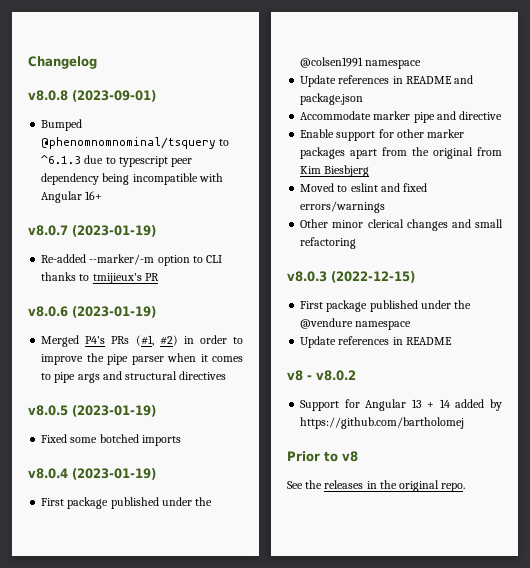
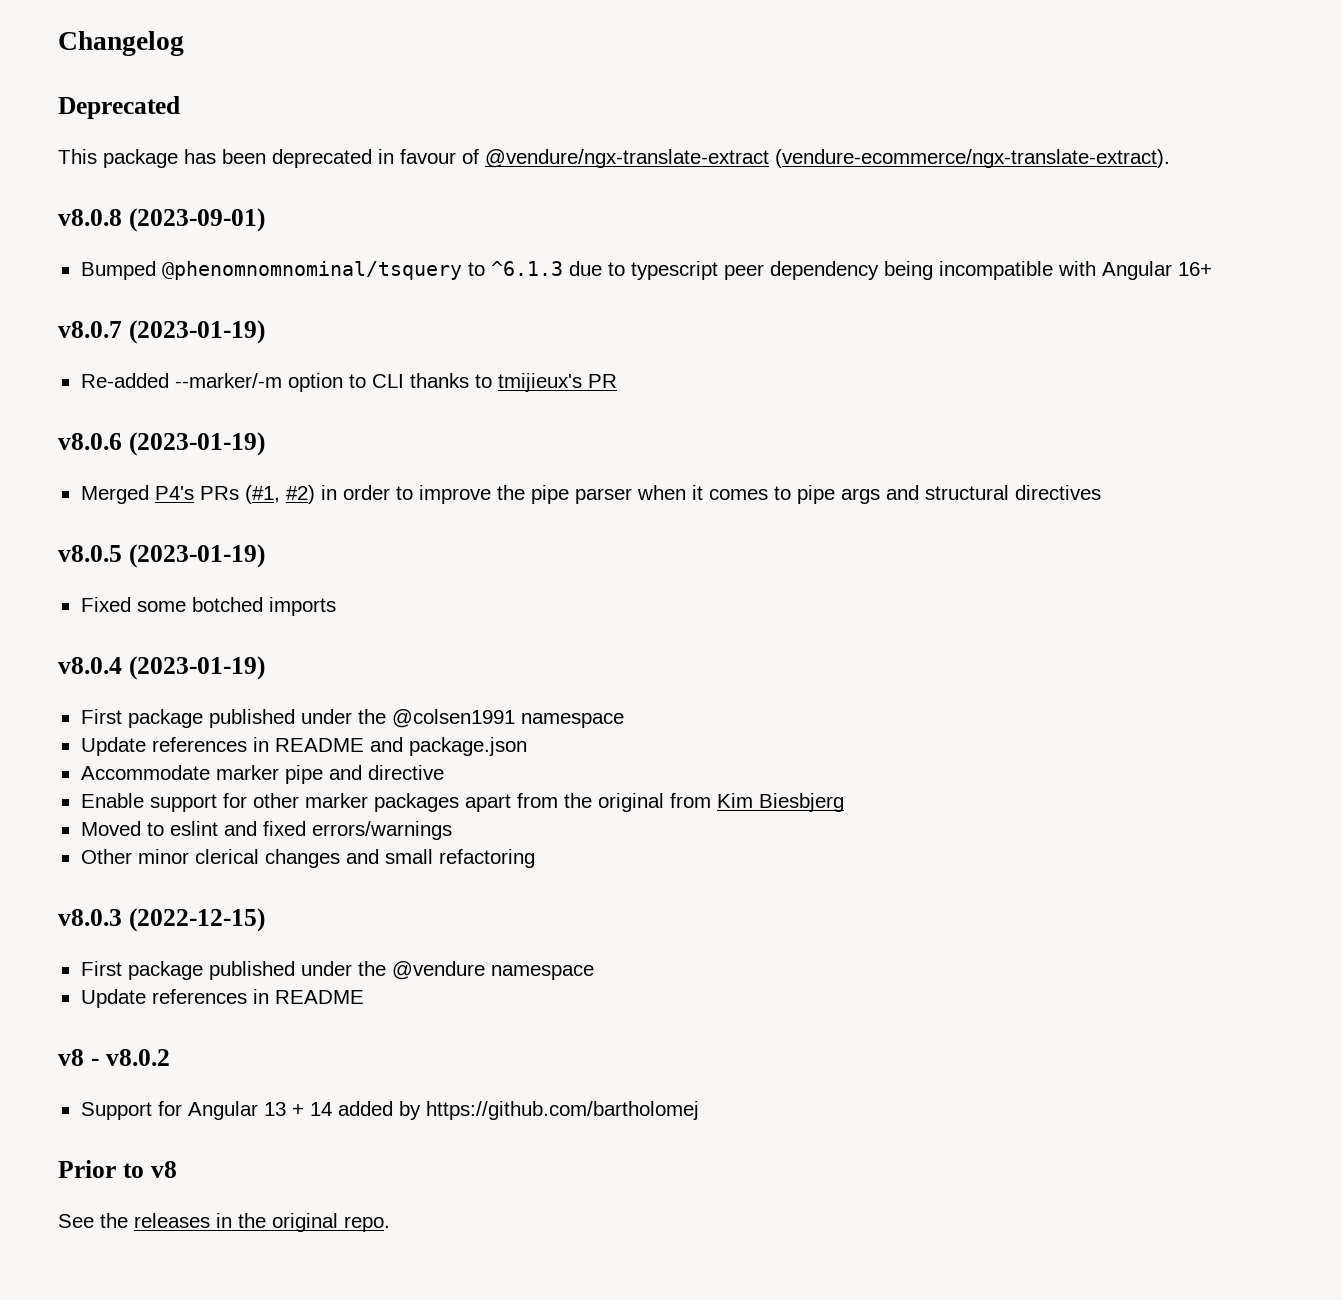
+ Deprecated
+ This package has been deprecated in favour of @vendure/ngx-translate-extract (vendure-ecommerce/ngx-translate-extract).

